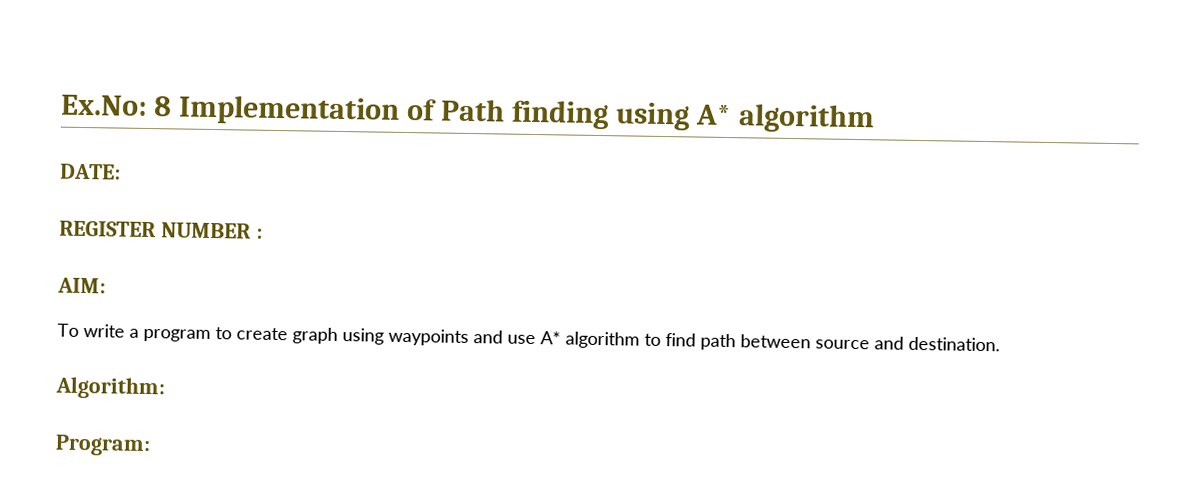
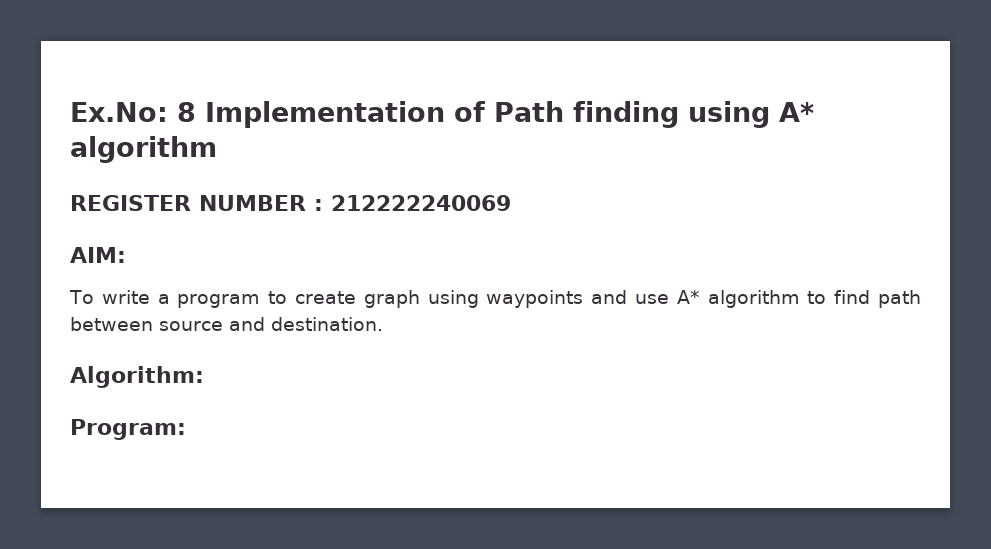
- DATE:
- REGISTER NUMBER :
+ REGISTER NUMBER : 212222240069

